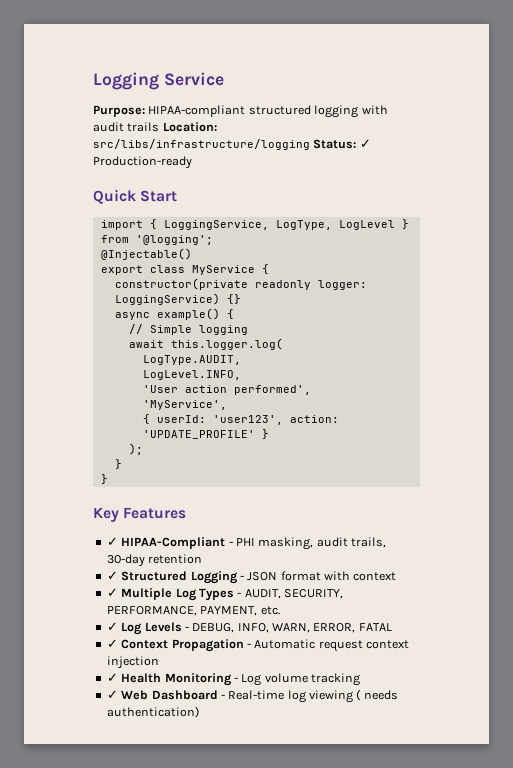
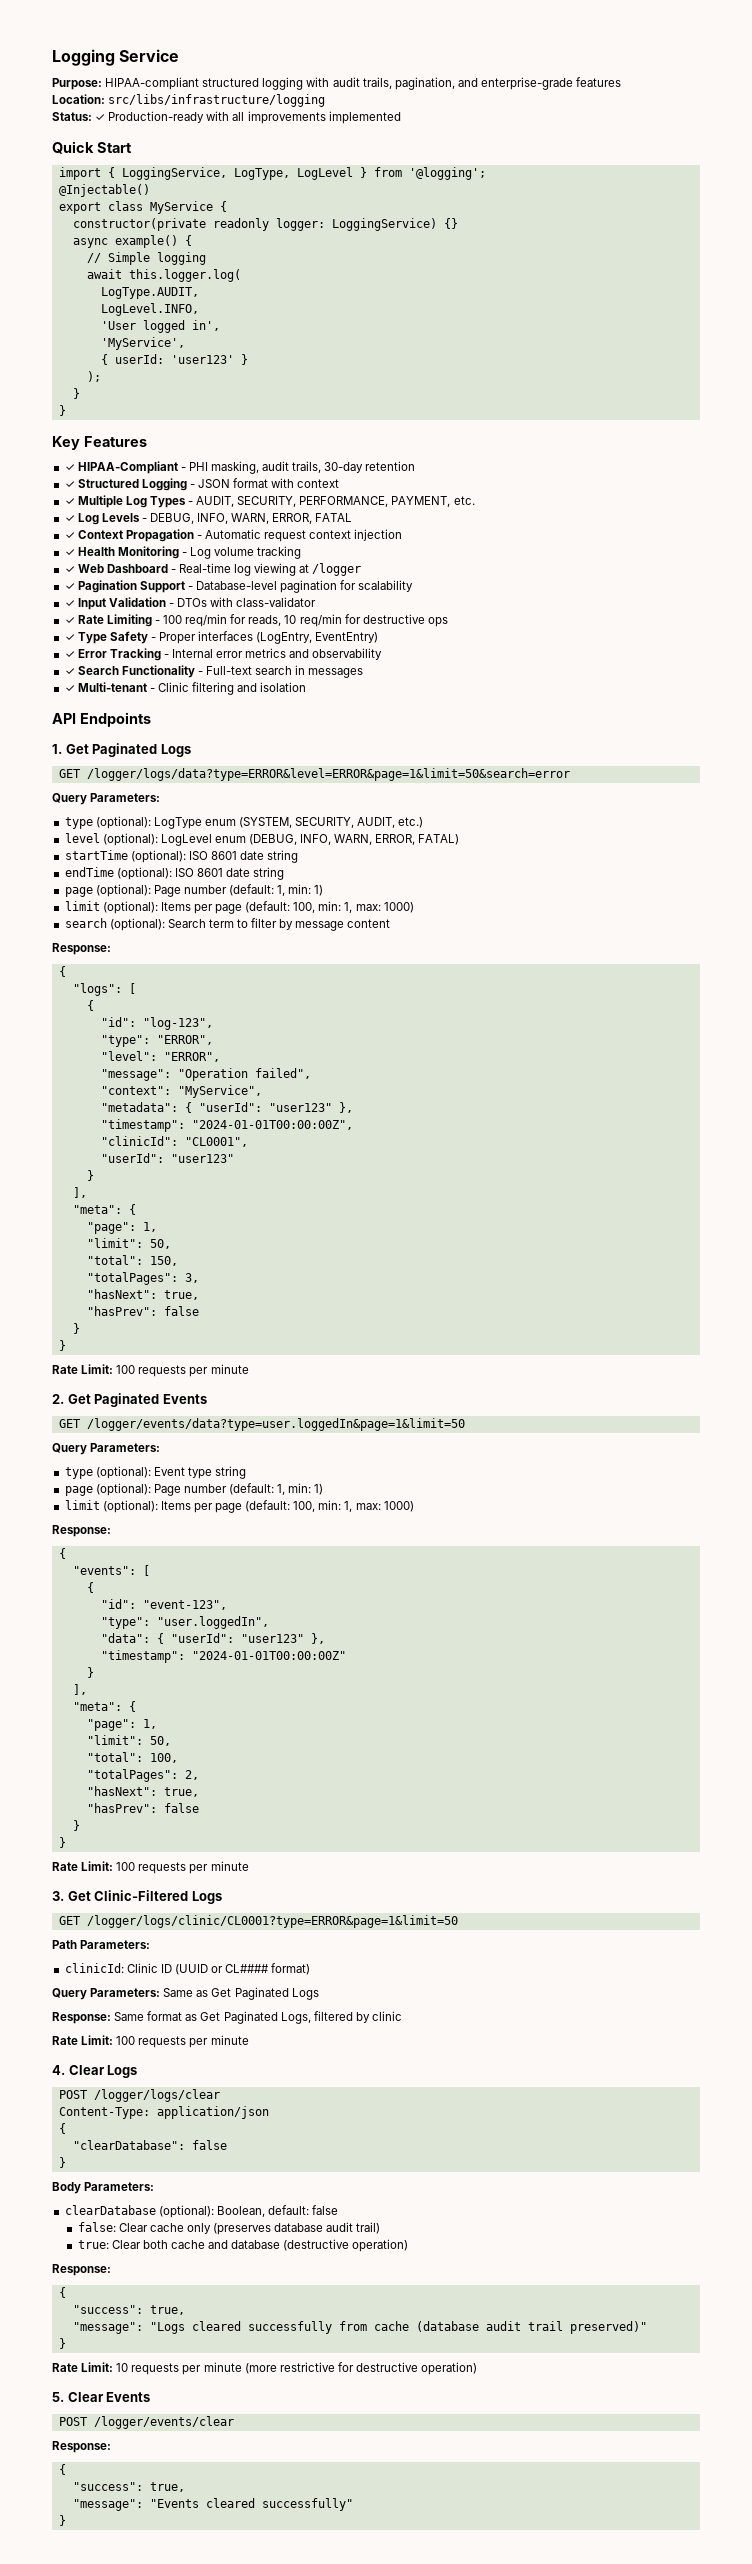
- Purpose: HIPAA-compliant structured logging with audit trails Location: src/libs/infrastructure/logging Status: ✓ Production-ready
+ Purpose: HIPAA-compliant structured logging with audit trails, pagination, and enterprise-grade features
+ Location: src/libs/infrastructure/logging
+ Status: ✓ Production-ready with all improvements implemented
- 'User action performed',
+ 'User logged in',
- { userId: 'user123', action: 'UPDATE_PROFILE' }
+ { userId: 'user123' }
- ✓ Web Dashboard - Real-time log viewing ( needs authentication)
+ ✓ Web Dashboard - Real-time log viewing at /logger
+ ✓ Pagination Support - Database-level pagination for scalability
+ ✓ Input Validation - DTOs with class-validator
+ ✓ Rate Limiting - 100 req/min for reads, 10 req/min for destructive ops
+ ✓ Type Safety - Proper interfaces (LogEntry, EventEntry)
+ ✓ Error Tracking - Internal error metrics and observability
+ ✓ Search Functionality - Full-text search in messages
+ ✓ Multi-tenant - Clinic filtering and isolation
+ API Endpoints
+ 1. Get Paginated Logs
+ GET /logger/logs/data?type=ERROR&level=ERROR&page=1&limit=50&search=error
+ Query Parameters:
+ type (optional): LogType enum (SYSTEM, SECURITY, AUDIT, etc.)
+ level (optional): LogLevel enum (DEBUG, INFO, WARN, ERROR, FATAL)
+ startTime (optional): ISO 8601 date string
+ endTime (optional): ISO 8601 date string
+ page (optional): Page number (default: 1, min: 1)
+ limit (optional): Items per page (default: 100, min: 1, max: 1000)
+ search (optional): Search term to filter by message content
+ Response:
+ {
+ "logs": [
+ {
+ "id": "log-123",
+ "type": "ERROR",
+ "level": "ERROR",
+ "message": "Operation failed",
+ "context": "MyService",
+ "metadata": { "userId": "user123" },
+ "timestamp": "2024-01-01T00:00:00Z",
+ "clinicId": "CL0001",
+ "userId": "user123"
+ }
+ ],
+ "meta": {
+ "page": 1,
+ "limit": 50,
+ "total": 150,
+ "totalPages": 3,
+ "hasNext": true,
+ "hasPrev": false
+ }
+ }
+ Rate Limit: 100 requests per minute
+ 2. Get Paginated Events
+ GET /logger/events/data?type=user.loggedIn&page=1&limit=50
+ Query Parameters:
+ type (optional): Event type string
+ page (optional): Page number (default: 1, min: 1)
+ limit (optional): Items per page (default: 100, min: 1, max: 1000)
+ Response:
+ {
+ "events": [
+ {
+ "id": "event-123",
+ "type": "user.loggedIn",
+ "data": { "userId": "user123" },
+ "timestamp": "2024-01-01T00:00:00Z"
+ }
+ ],
+ "meta": {
+ "page": 1,
+ "limit": 50,
+ "total": 100,
+ "totalPages": 2,
+ "hasNext": true,
+ "hasPrev": false
+ }
+ }
+ Rate Limit: 100 requests per minute
+ 3. Get Clinic-Filtered Logs
+ GET /logger/logs/clinic/CL0001?type=ERROR&page=1&limit=50
+ Path Parameters:
+ clinicId: Clinic ID (UUID or CL#### format)
+ Query Parameters: Same as Get Paginated Logs
+ Response: Same format as Get Paginated Logs, filtered by clinic
+ Rate Limit: 100 requests per minute
+ 4. Clear Logs
+ POST /logger/logs/clear
+ Content-Type: application/json
+ {
+ "clearDatabase": false
+ }
+ Body Parameters:
+ clearDatabase (optional): Boolean, default: false
+ false: Clear cache only (preserves database audit trail)
+ true: Clear both cache and database (destructive operation)
+ Response:
+ {
+ "success": true,
+ "message": "Logs cleared successfully from cache (database audit trail preserved)"
+ }
+ Rate Limit: 10 requests per minute (more restrictive for destructive operation)
+ 5. Clear Events
+ POST /logger/events/clear
+ Response:
+ {
+ "success": true,
+ "message": "Events cleared successfully"
+ }

